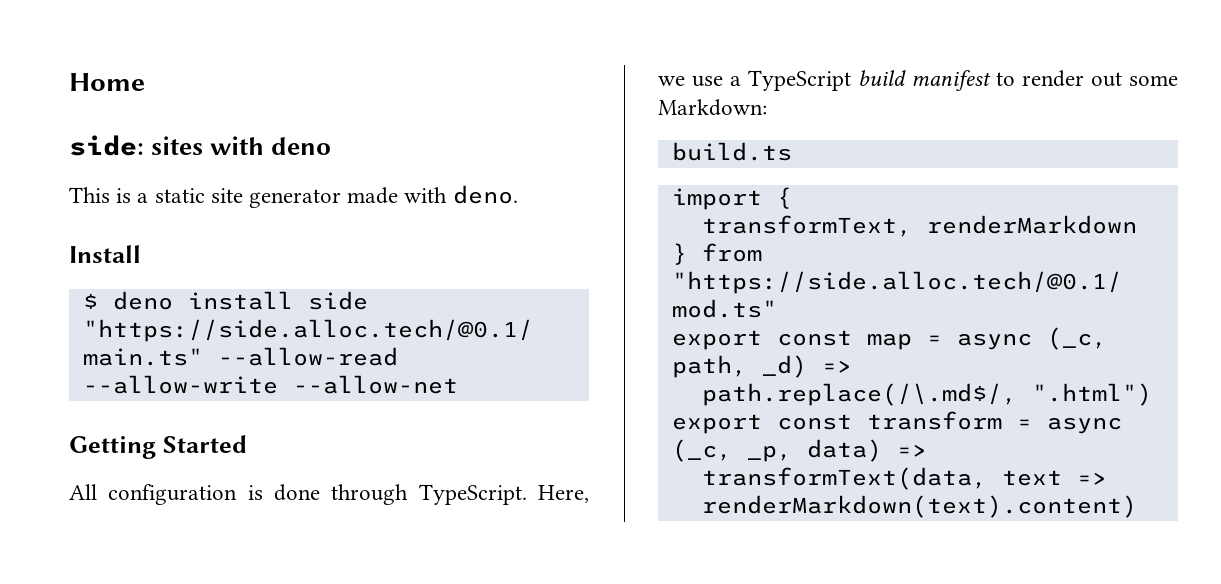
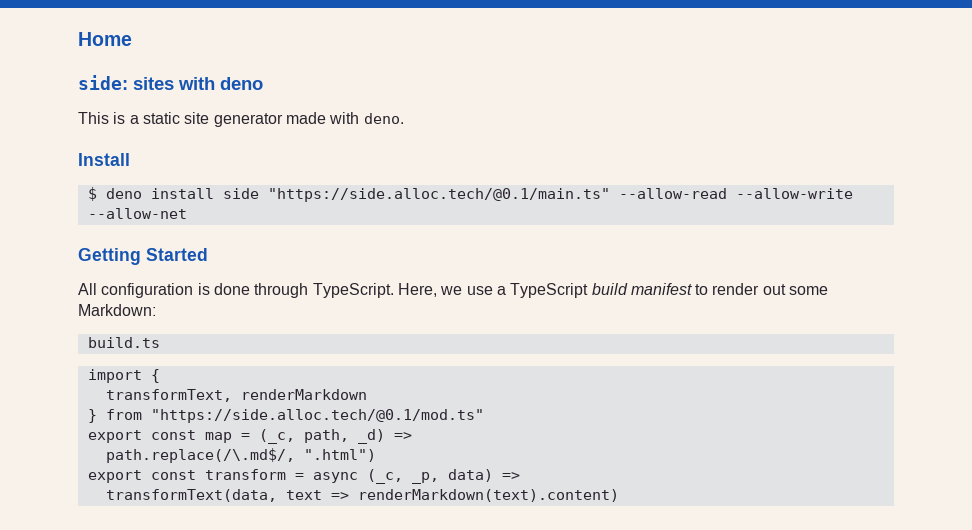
- export const map = async (_c, path, _d) =>
+ export const map = (_c, path, _d) =>

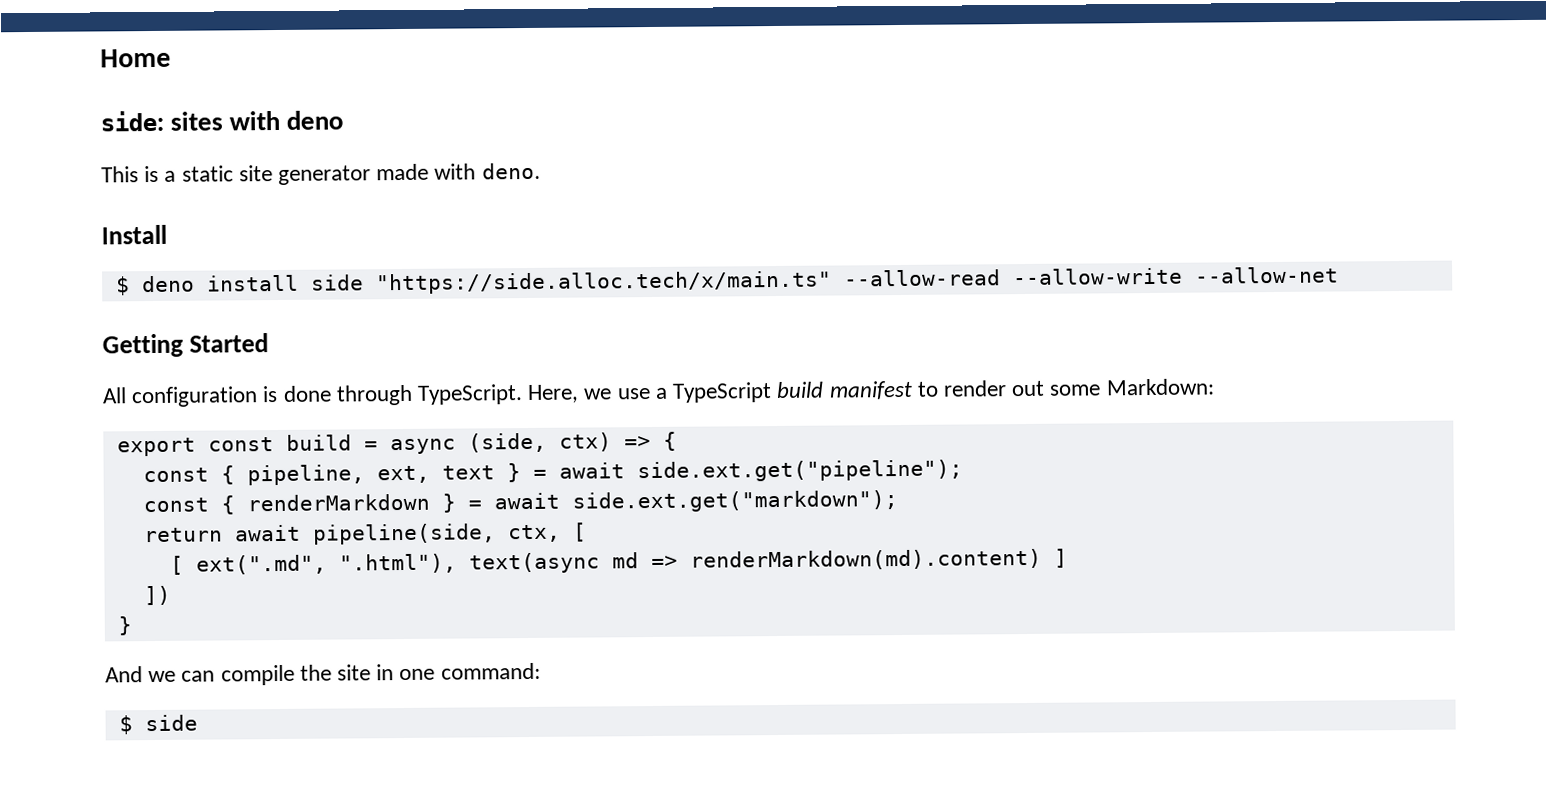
- $ deno install side "https://side.alloc.tech/@0.1/main.ts" --allow-read --allow-write --allow-net
+ $ deno install side "https://side.alloc.tech/x/main.ts" --allow-read --allow-write --allow-net
- build.ts
- import {
- transformText, renderMarkdown
- } from "https://side.alloc.tech/@0.1/mod.ts"
- export const map = (_c, path, _d) =>
- path.replace(/\.md$/, ".html")
- export const transform = async (_c, _p, data) =>
- transformText(data, text => renderMarkdown(text).content)
+ export const build = async (side, ctx) => {
+ const { pipeline, ext, text } = await side.ext.get("pipeline");
+ const { renderMarkdown } = await side.ext.get("markdown");
+ return await pipeline(side, ctx, [
+ [ ext(".md", ".html"), text(async md => renderMarkdown(md).content) ]
+ ])
+ }
+ And we can compile the site in one command:
+ $ side

